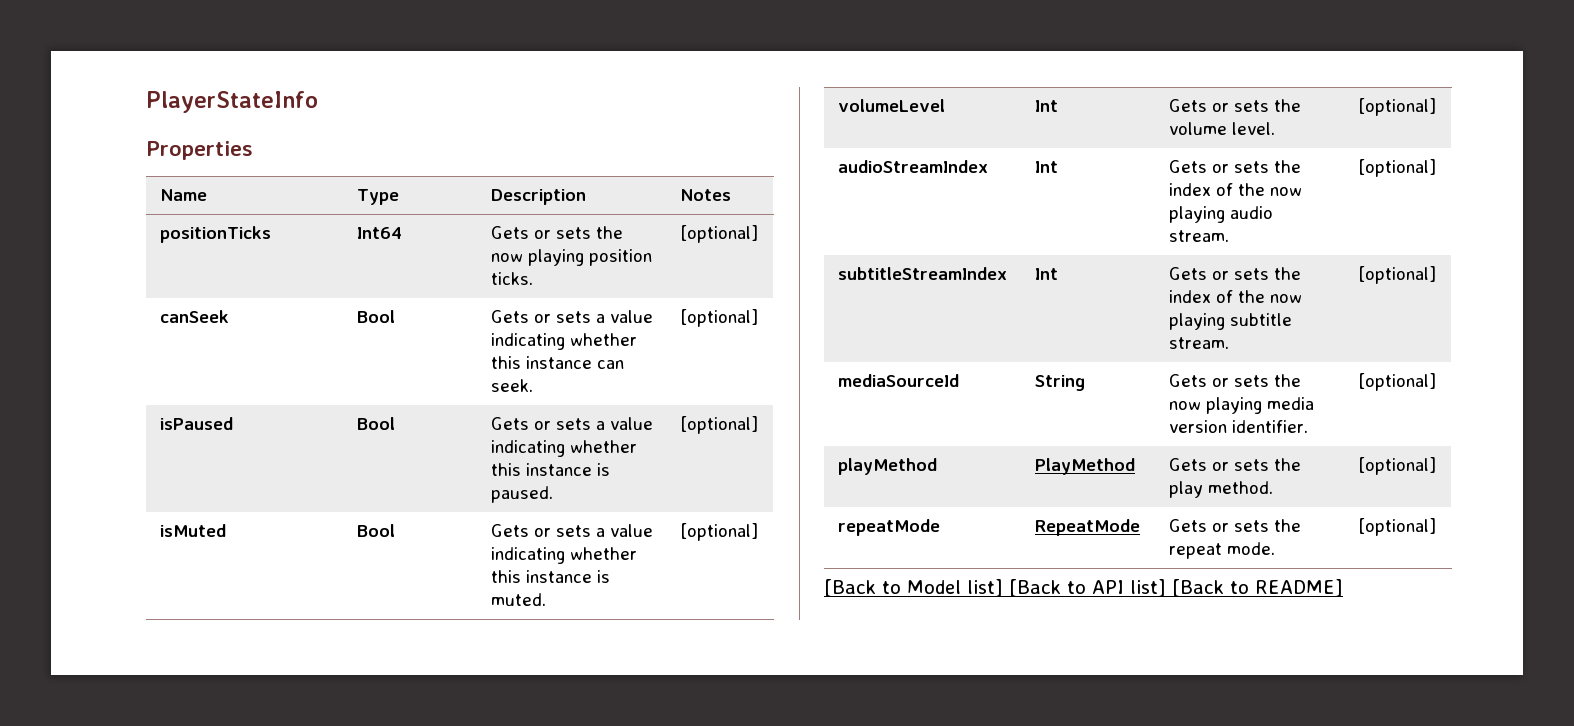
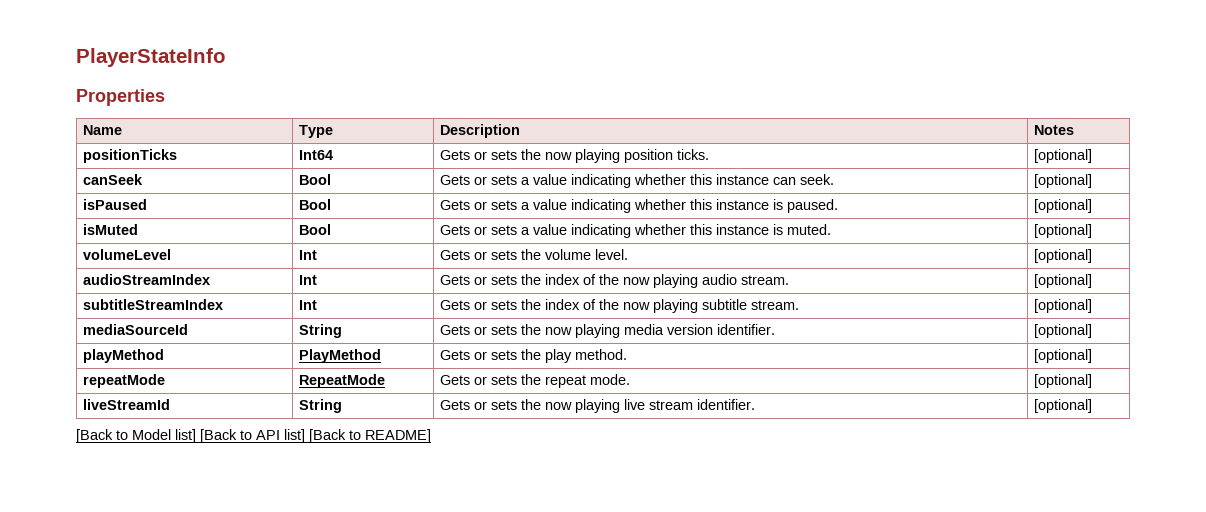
+ liveStreamId | String | Gets or sets the now playing live stream identifier. | [optional]

